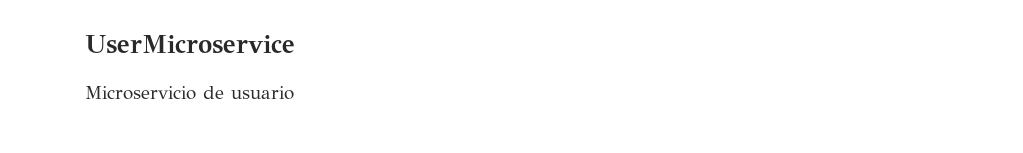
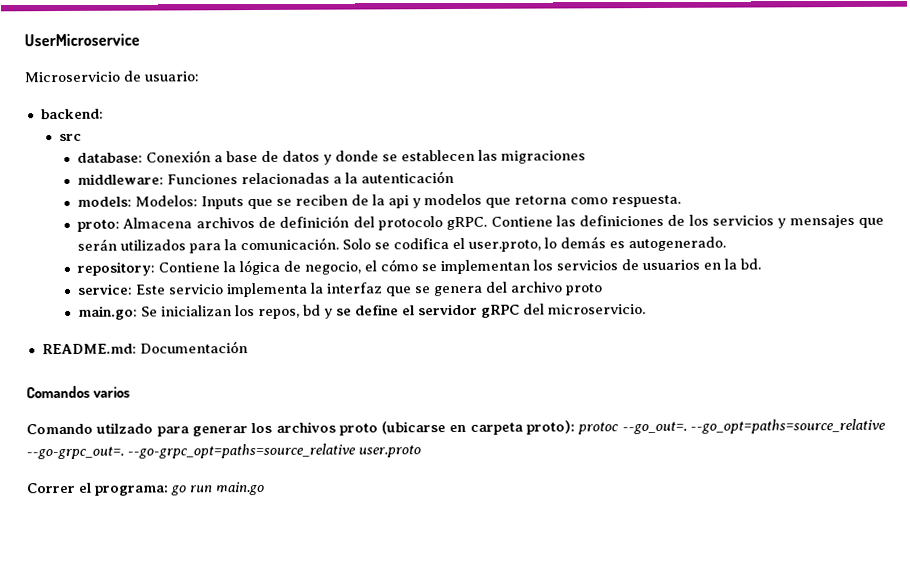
- Microservicio de usuario
+ Microservicio de usuario:
+ backend:
+ src
+ database: Conexión a base de datos y donde se establecen las migraciones
+ middleware: Funciones relacionadas a la autenticación
+ models: Modelos: Inputs que se reciben de la api y modelos que retorna como respuesta.
+ proto: Almacena archivos de definición del protocolo gRPC. Contiene las definiciones de los servicios y mensajes que serán utilizados para la comunicación. Solo se codifica el user.proto, lo demás es autogenerado.
+ repository: Contiene la lógica de negocio, el cómo se implementan los servicios de usuarios en la bd.
+ service: Este servicio implementa la interfaz que se genera del archivo proto
+ main.go: Se inicializan los repos, bd y se define el servidor gRPC del microservicio.
+ README.md: Documentación
+ Comandos varios
+ Comando utilzado para generar los archivos proto (ubicarse en carpeta proto): protoc --go_out=. --go_opt=paths=source_relative --go-grpc_out=. --go-grpc_opt=paths=source_relative user.proto
+ Correr el programa: go run main.go

